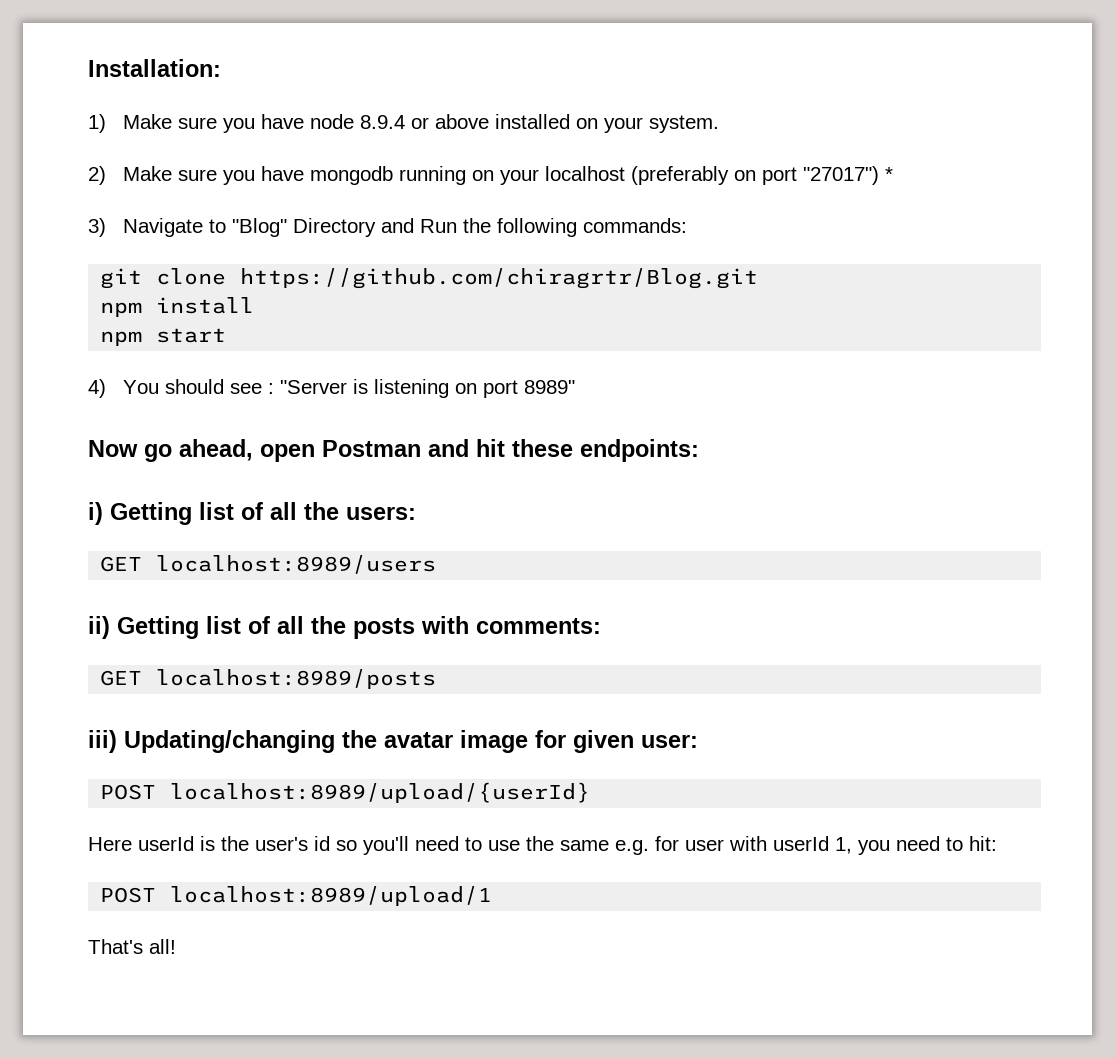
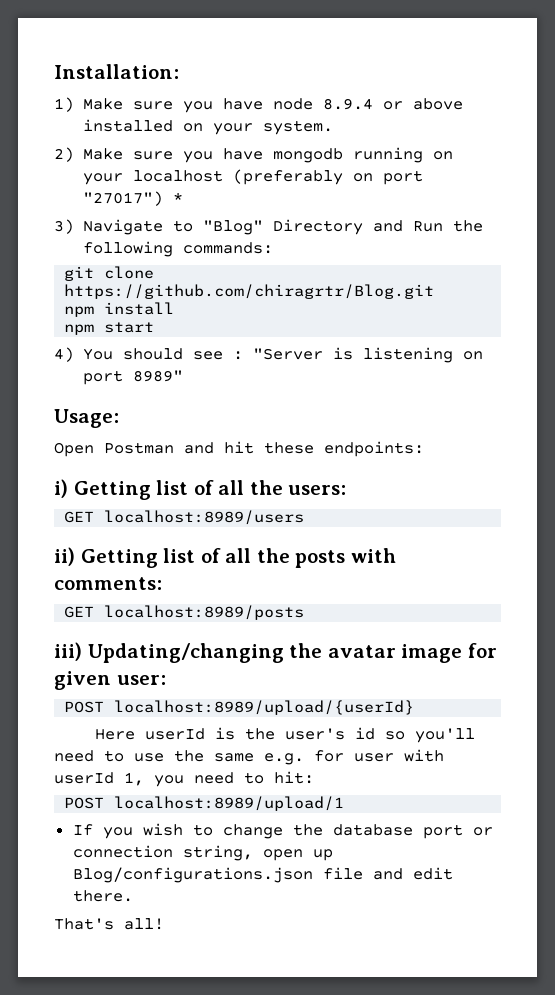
- Now go ahead, open Postman and hit these endpoints:
+ Usage:
+ Open Postman and hit these endpoints:
+ If you wish to change the database port or connection string, open up Blog/configurations.json file and edit there.

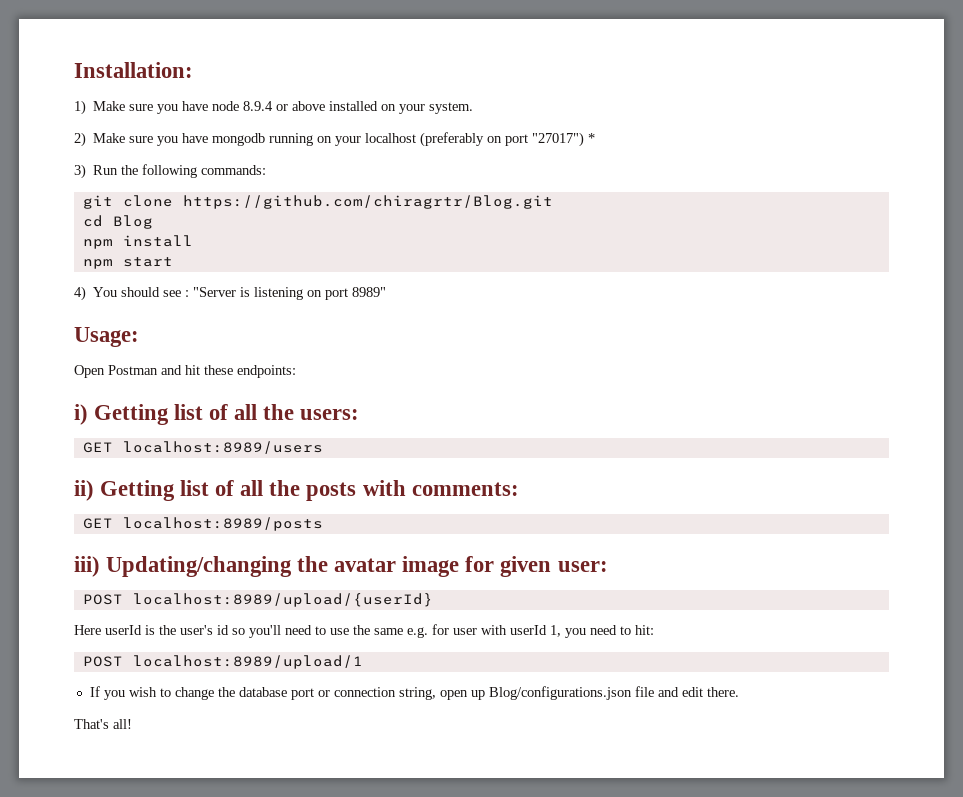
- 3) Navigate to "Blog" Directory and Run the following commands:
+ 3) Run the following commands:
+ cd Blog

